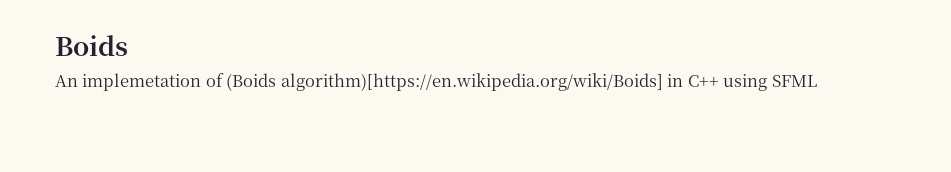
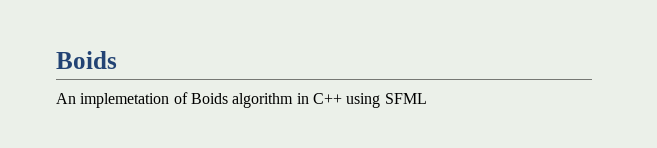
- An implemetation of (Boids algorithm)[https://en.wikipedia.org/wiki/Boids] in C++ using SFML
+ An implemetation of Boids algorithm in C++ using SFML

